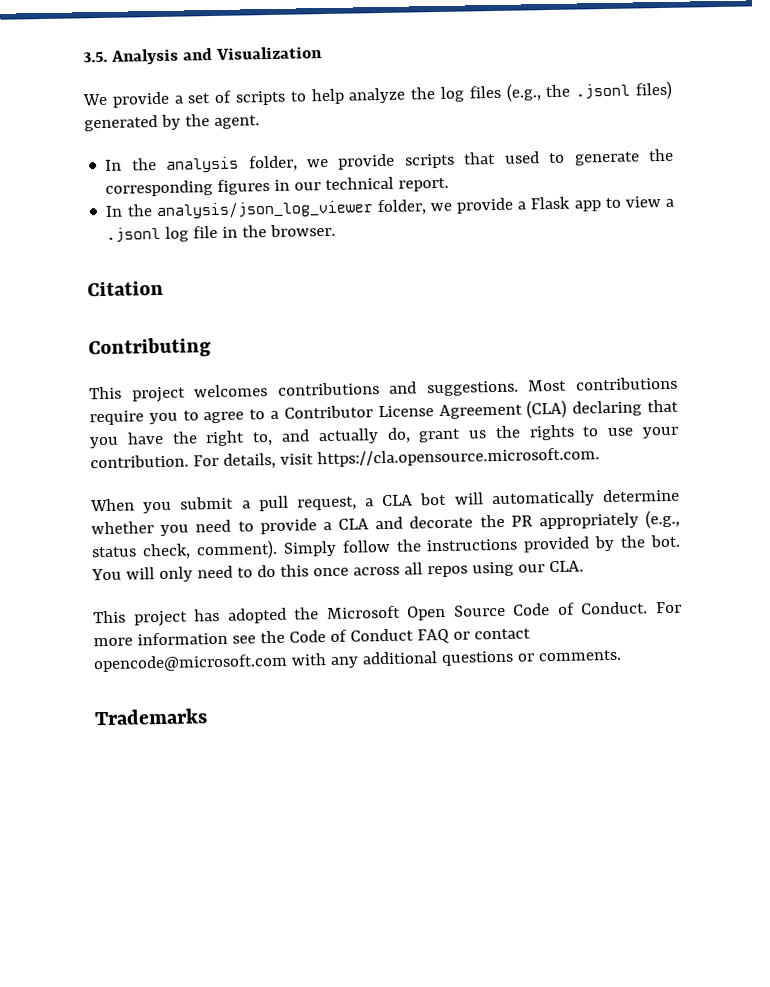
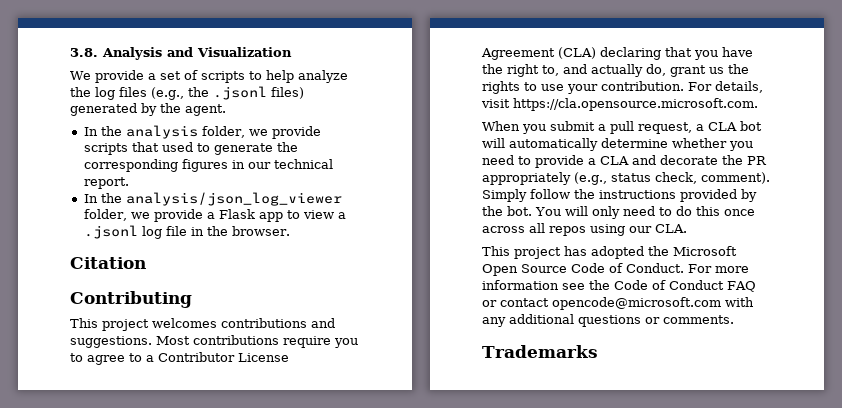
- 3.5. Analysis and Visualization
+ 3.8. Analysis and Visualization

